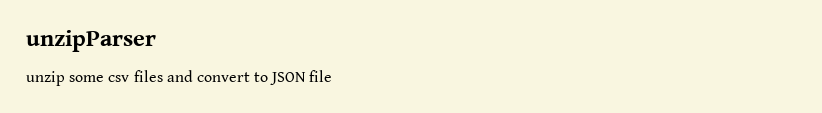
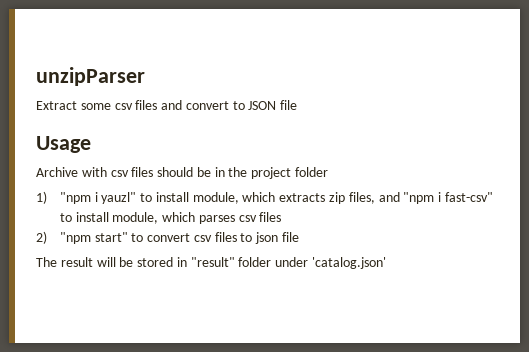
- unzip some csv files and convert to JSON file
+ Extract some csv files and convert to JSON file
+ Usage
+ Archive with csv files should be in the project folder
+ 1) "npm i yauzl" to install module, which extracts zip files, and "npm i fast-csv" to install module, which parses csv files
+ 2) "npm start" to convert csv files to json file
+ The result will be stored in "result" folder under 'catalog.json'

